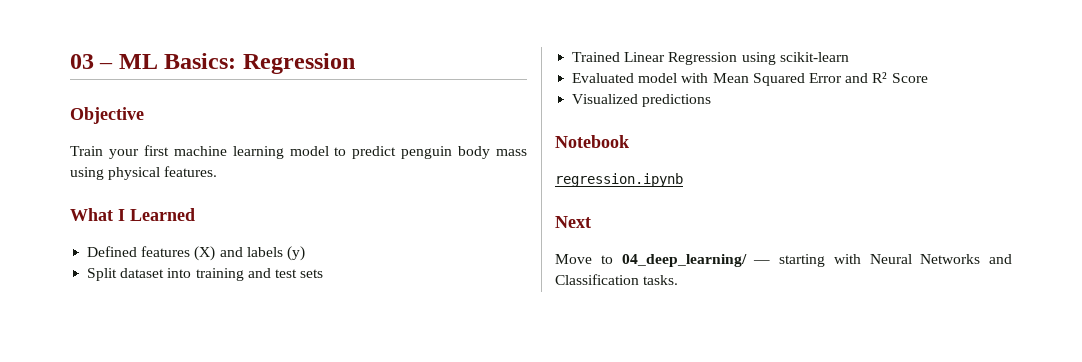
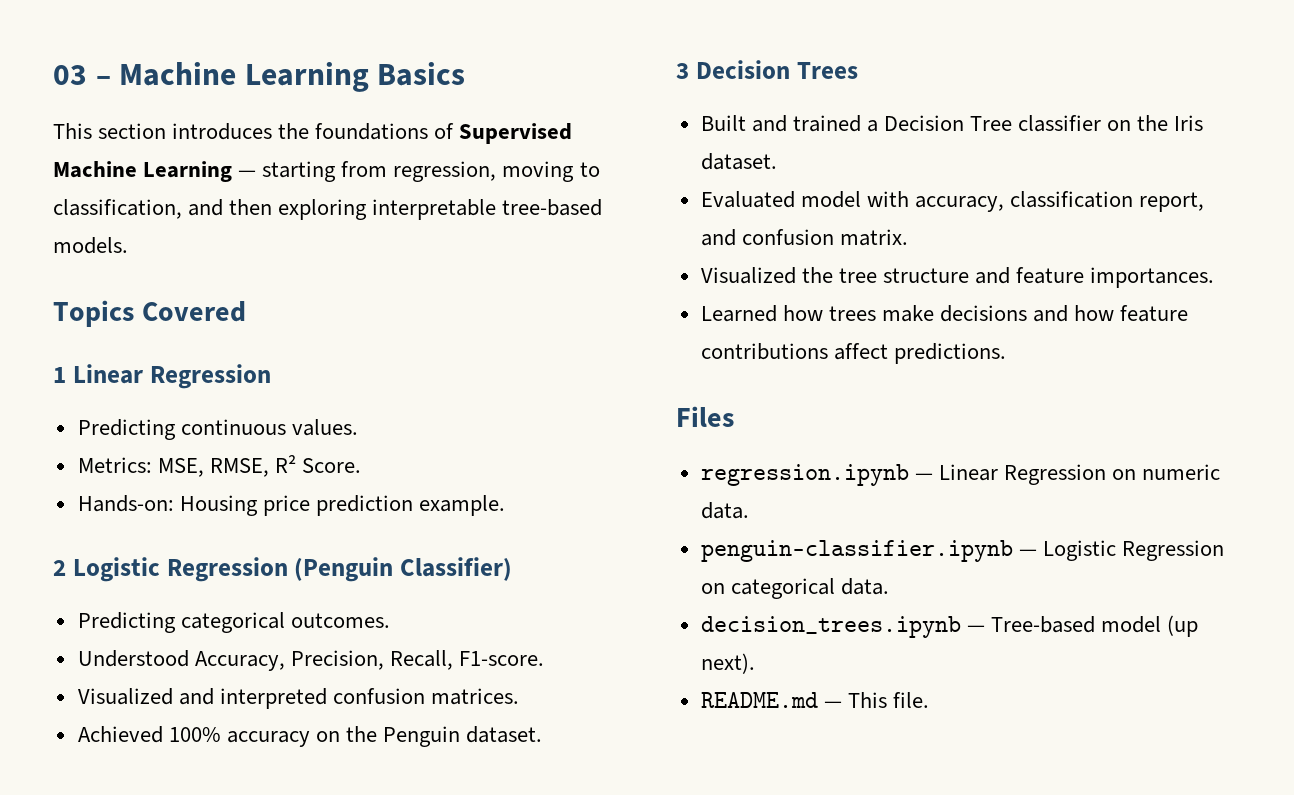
- 03 – ML Basics: Regression
- Objective
- Train your first machine learning model to predict penguin body mass using physical features.
- What I Learned
- Defined features (X) and labels (y)
- Split dataset into training and test sets
- Trained Linear Regression using scikit-learn
- Evaluated model with Mean Squared Error and R² Score
- Visualized predictions
- Notebook
- regression.ipynb
- Next
- Move to 04_deep_learning/ — starting with Neural Networks and Classification tasks.
+ 03 – Machine Learning Basics
+ This section introduces the foundations of Supervised Machine Learning — starting from regression, moving to classification, and then exploring interpretable tree-based models.
+ Topics Covered
+ 1 Linear Regression
+ Predicting continuous values.
+ Metrics: MSE, RMSE, R² Score.
+ Hands-on: Housing price prediction example.
+ 2 Logistic Regression (Penguin Classifier)
+ Predicting categorical outcomes.
+ Understood Accuracy, Precision, Recall, F1-score.
+ Visualized and interpreted confusion matrices.
+ Achieved 100% accuracy on the Penguin dataset.
+ 3 Decision Trees
+ Built and trained a Decision Tree classifier on the Iris dataset.
+ Evaluated model with accuracy, classification report, and confusion matrix.
+ Visualized the tree structure and feature importances.
+ Learned how trees make decisions and how feature contributions affect predictions.
+ Files
+ regression.ipynb — Linear Regression on numeric data.
+ penguin-classifier.ipynb — Logistic Regression on categorical data.
+ decision_trees.ipynb — Tree-based model (up next).
+ README.md — This file.

